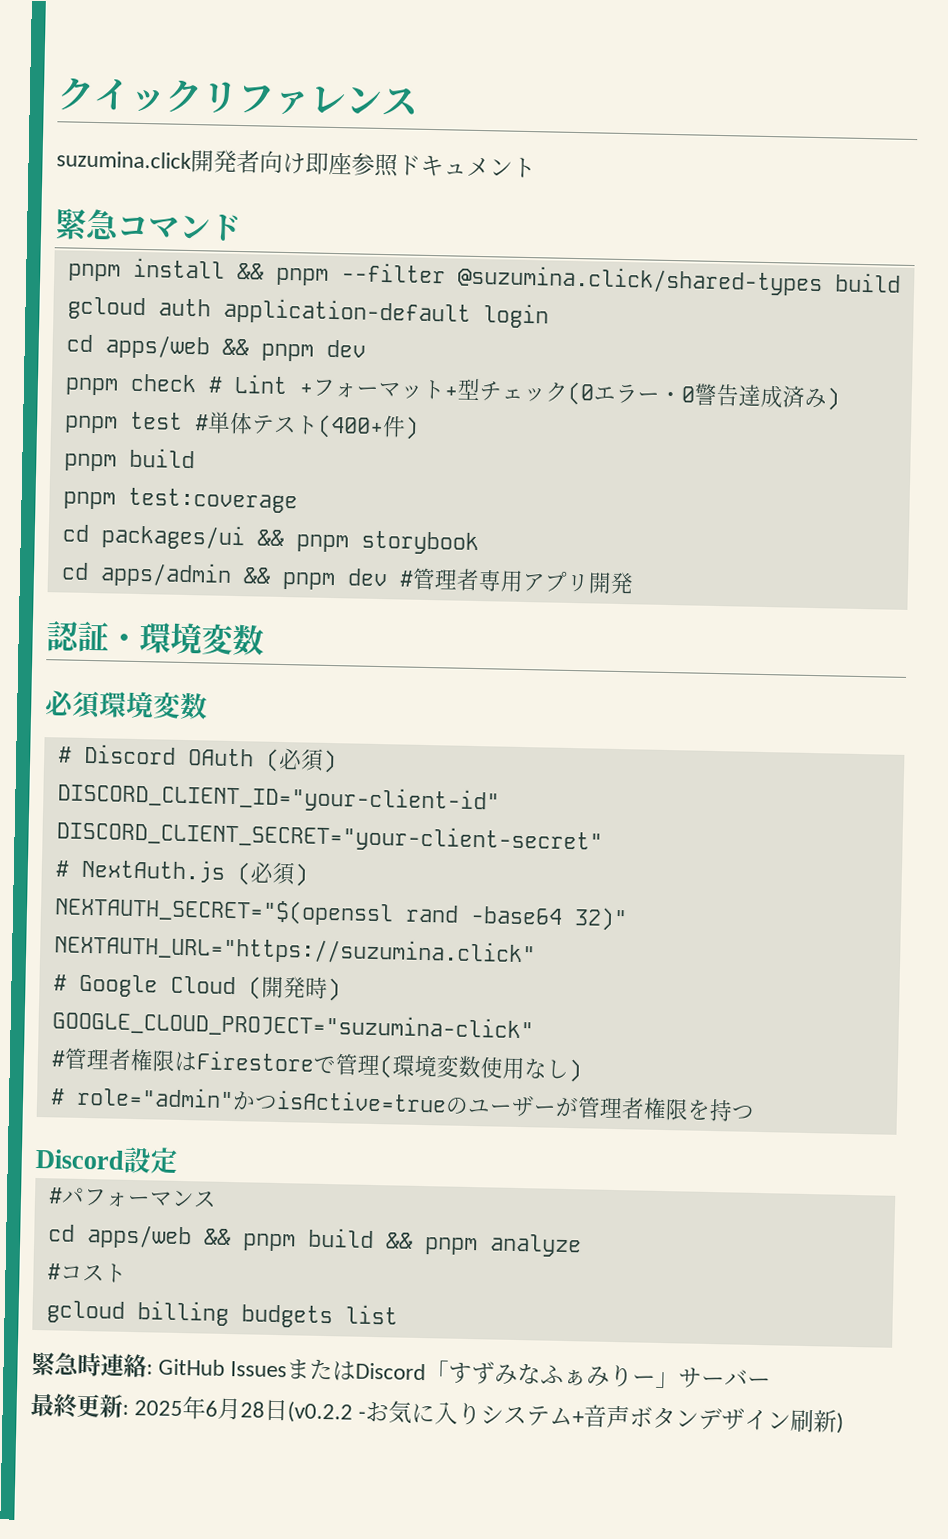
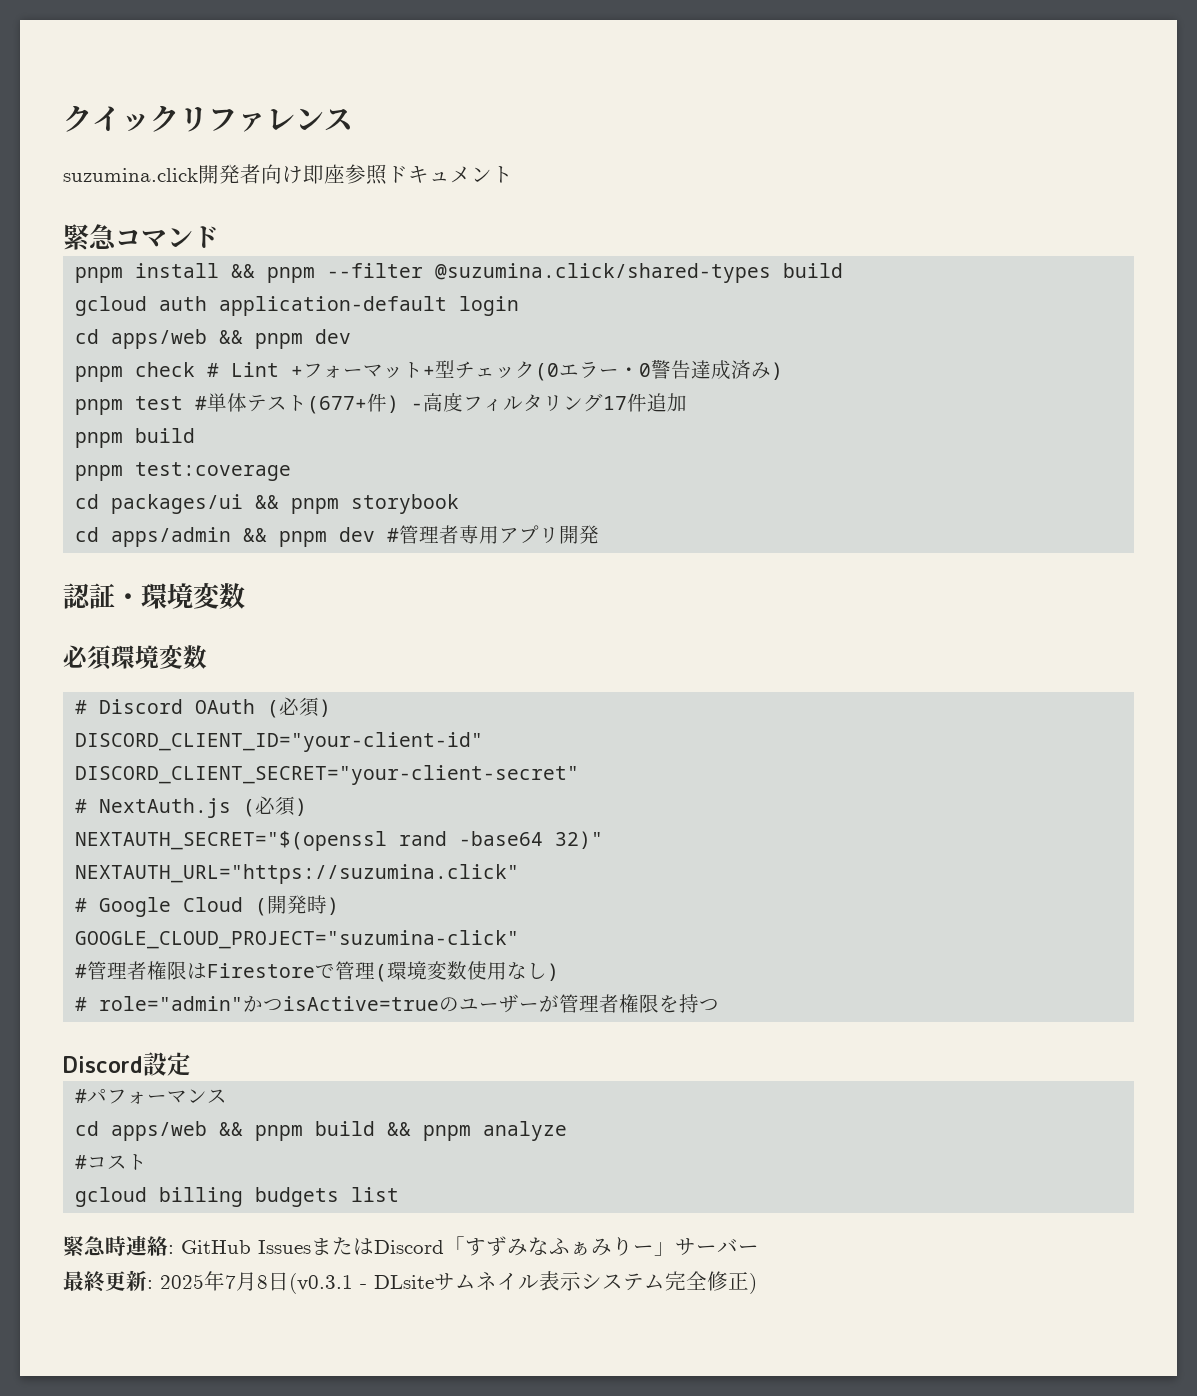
- pnpm test #単体テスト(400+件)
+ pnpm test #単体テスト(677+件) -高度フィルタリング17件追加
- 最終更新: 2025年6月28日(v0.2.2 -お気に入りシステム+音声ボタンデザイン刷新)
+ 最終更新: 2025年7月8日(v0.3.1 - DLsiteサムネイル表示システム完全修正)

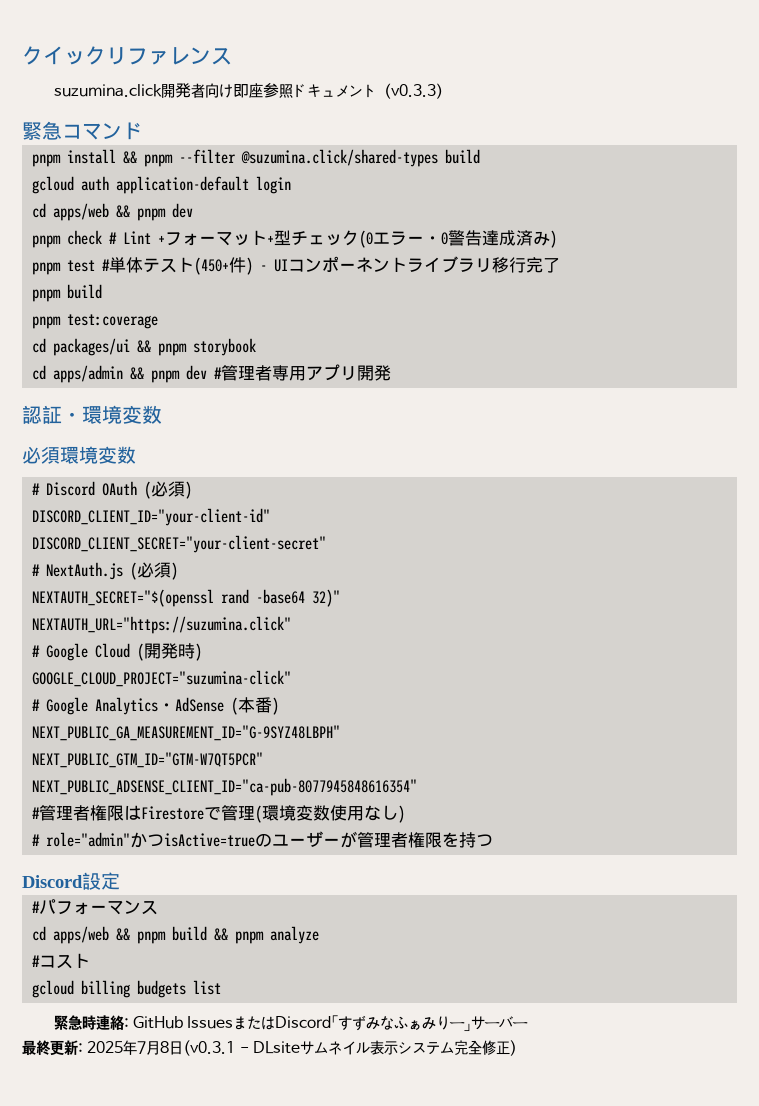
- suzumina.click開発者向け即座参照ドキュメント
+ suzumina.click開発者向け即座参照ドキュメント（v0.3.3）
- pnpm test #単体テスト(677+件) -高度フィルタリング17件追加
+ pnpm test #単体テスト(450+件) - UIコンポーネントライブラリ移行完了
+ # Google Analytics・AdSense (本番)
+ NEXT_PUBLIC_GA_MEASUREMENT_ID="G-9SYZ48LBPH"
+ NEXT_PUBLIC_GTM_ID="GTM-W7QT5PCR"
+ NEXT_PUBLIC_ADSENSE_CLIENT_ID="ca-pub-8077945848616354"

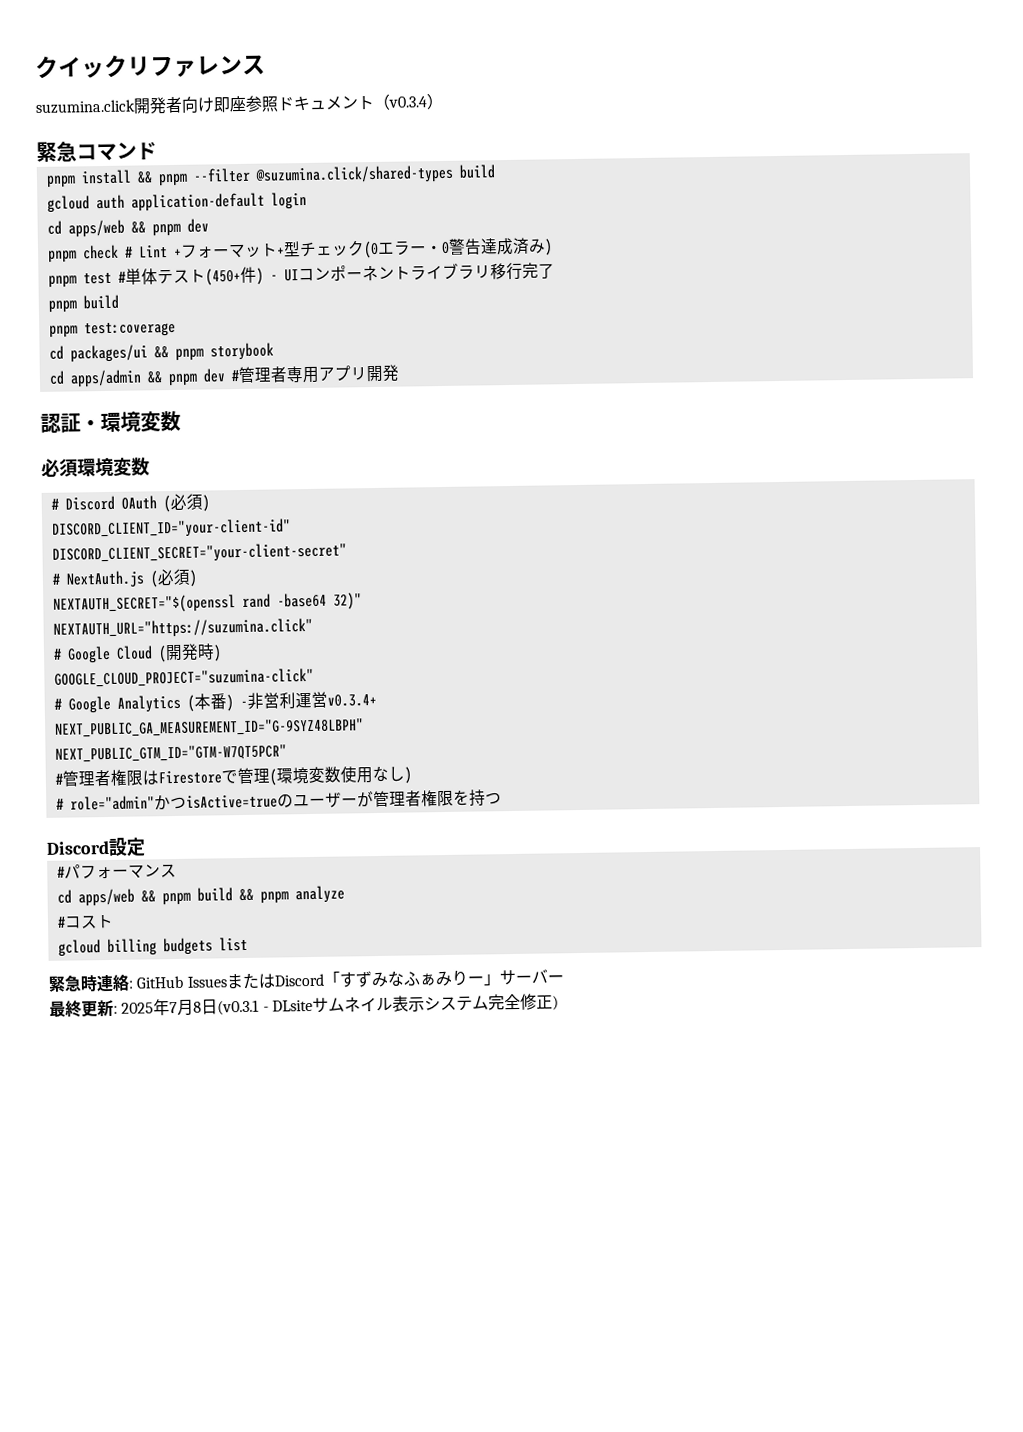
- suzumina.click開発者向け即座参照ドキュメント（v0.3.3）
+ suzumina.click開発者向け即座参照ドキュメント（v0.3.4）
- # Google Analytics・AdSense (本番)
+ # Google Analytics (本番) -非営利運営v0.3.4+
- NEXT_PUBLIC_ADSENSE_CLIENT_ID="ca-pub-8077945848616354"

